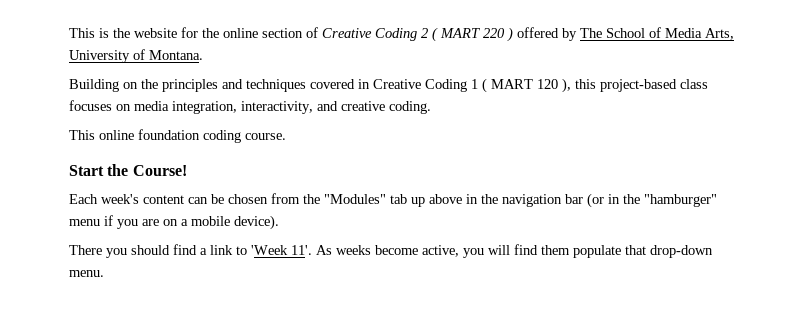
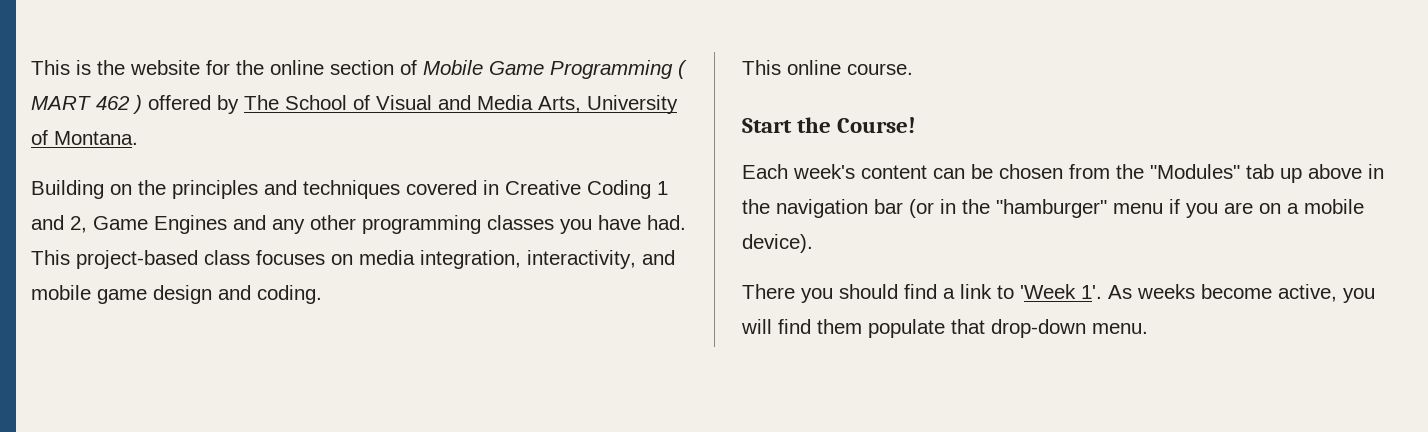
- This is the website for the online section of Creative Coding 2 ( MART 220 ) offered by The School of Media Arts, University of Montana.
+ This is the website for the online section of Mobile Game Programming ( MART 462 ) offered by The School of Visual and Media Arts, University of Montana.
- Building on the principles and techniques covered in Creative Coding 1 ( MART 120 ), this project-based class focuses on media integration, interactivity, and creative coding.
+ Building on the principles and techniques covered in Creative Coding 1 and 2, Game Engines and any other programming classes you have had. This project-based class focuses on media integration, interactivity, and mobile game design and coding.
- This online foundation coding course.
+ This online course.
- There you should find a link to 'Week 11'.
+ There you should find a link to 'Week 1'.

